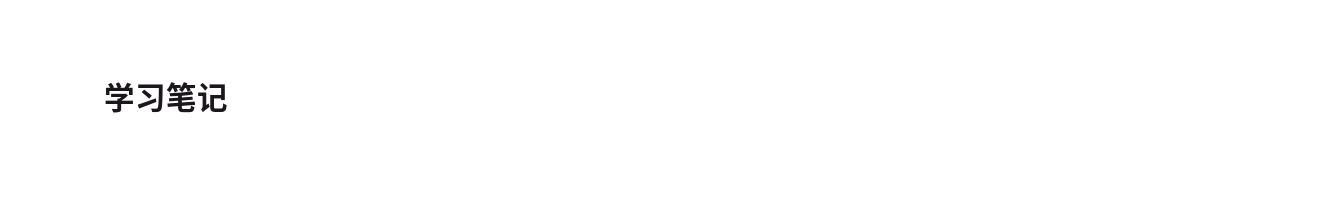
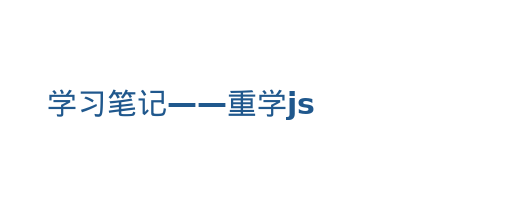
- 学习笔记
+ 学习笔记——重学js

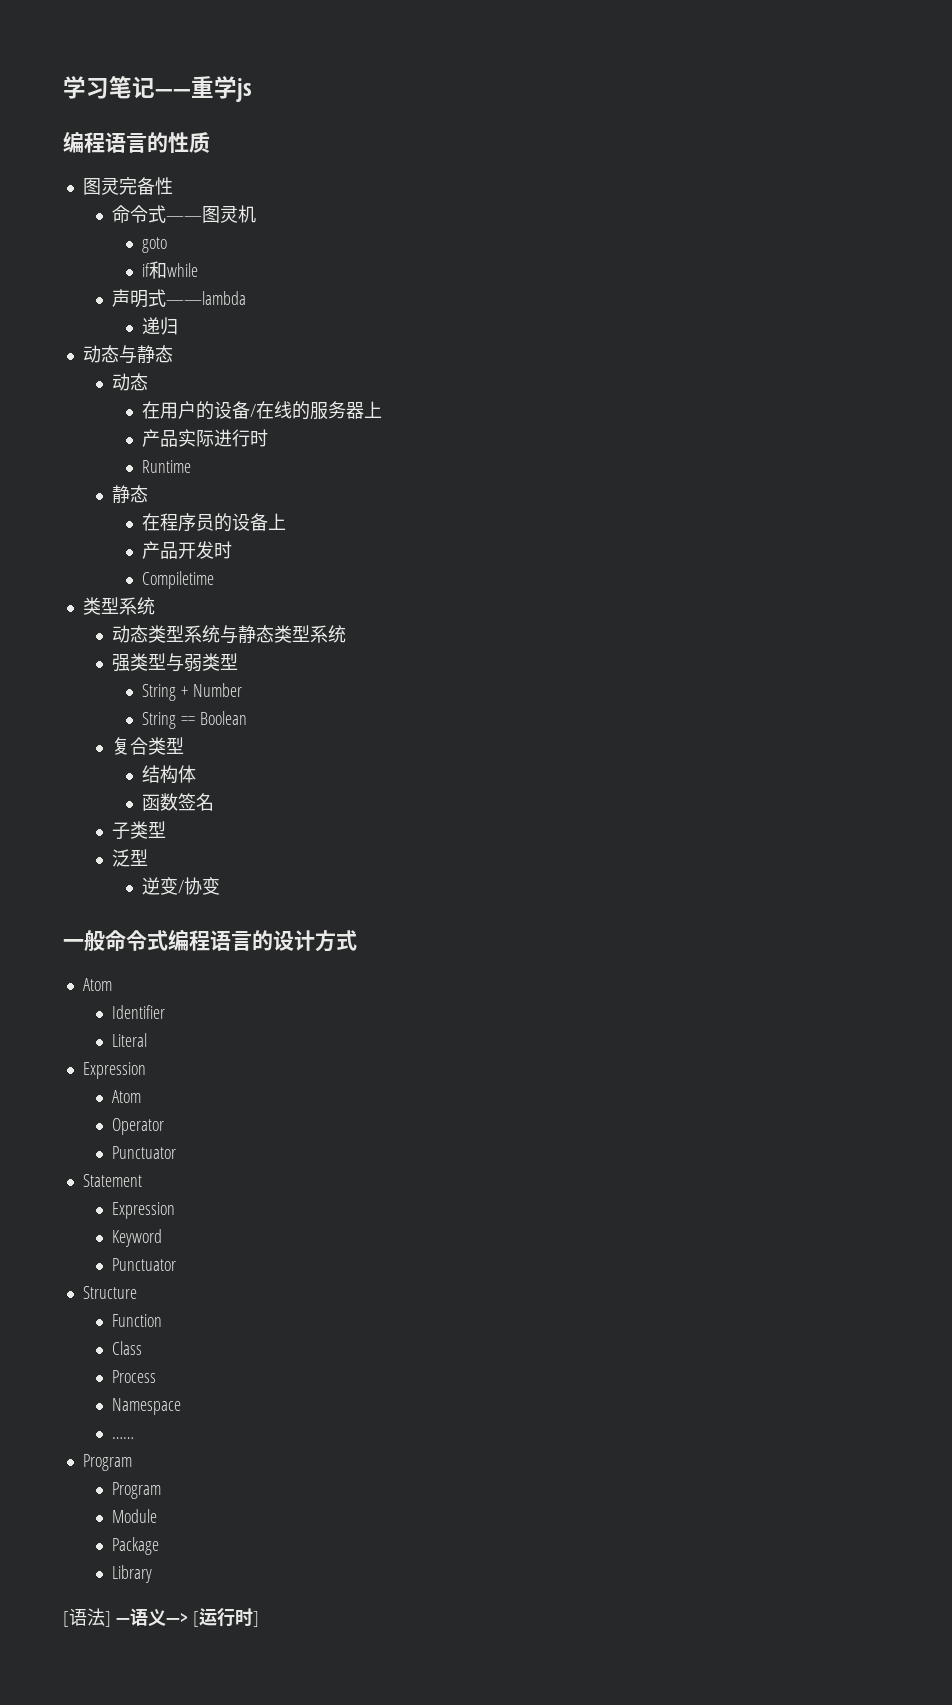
+ 编程语言的性质
+ 图灵完备性
+ 命令式——图灵机
+ goto
+ if和while
+ 声明式——lambda
+ 递归
+ 动态与静态
+ 动态
+ 在用户的设备/在线的服务器上
+ 产品实际进行时
+ Runtime
+ 静态
+ 在程序员的设备上
+ 产品开发时
+ Compiletime
+ 类型系统
+ 动态类型系统与静态类型系统
+ 强类型与弱类型
+ String + Number
+ String == Boolean
+ 复合类型
+ 结构体
+ 函数签名
+ 子类型
+ 泛型
+ 逆变/协变
+ 一般命令式编程语言的设计方式
+ Atom
+ Identifier
+ Literal
+ Expression
+ Atom
+ Operator
+ Punctuator
+ Statement
+ Expression
+ Keyword
+ Punctuator
+ Structure
+ Function
+ Class
+ Process
+ Namespace
+ ……
+ Program
+ Program
+ Module
+ Package
+ Library
+ [语法] —语义—> [运行时]

